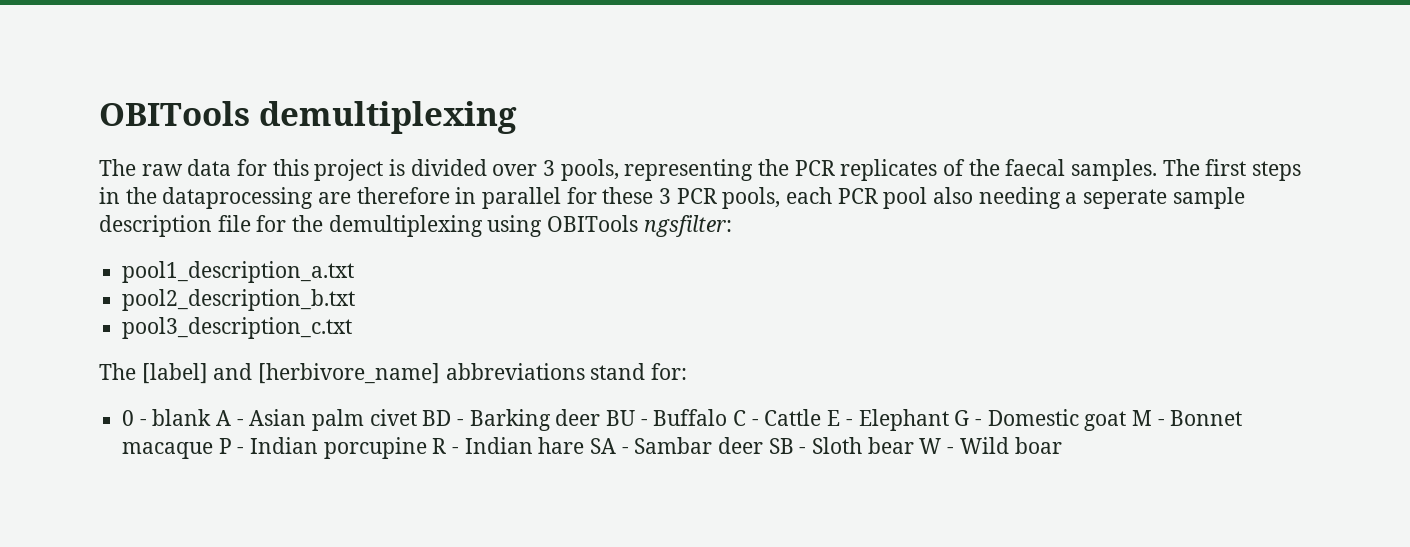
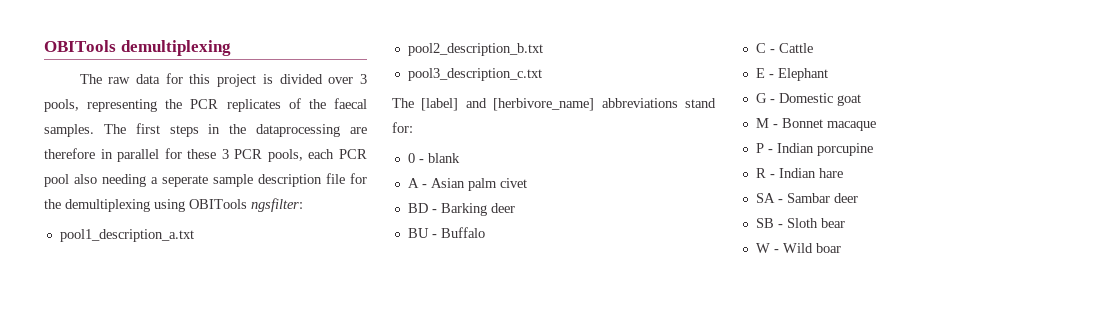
- 0 - blank A - Asian palm civet BD - Barking deer BU - Buffalo C - Cattle E - Elephant G - Domestic goat M - Bonnet macaque P - Indian porcupine R - Indian hare SA - Sambar deer SB - Sloth bear W - Wild boar
+ 0 - blank
+ A - Asian palm civet
+ BD - Barking deer
+ BU - Buffalo
+ C - Cattle
+ E - Elephant
+ G - Domestic goat
+ M - Bonnet macaque
+ P - Indian porcupine
+ R - Indian hare
+ SA - Sambar deer
+ SB - Sloth bear
+ W - Wild boar

